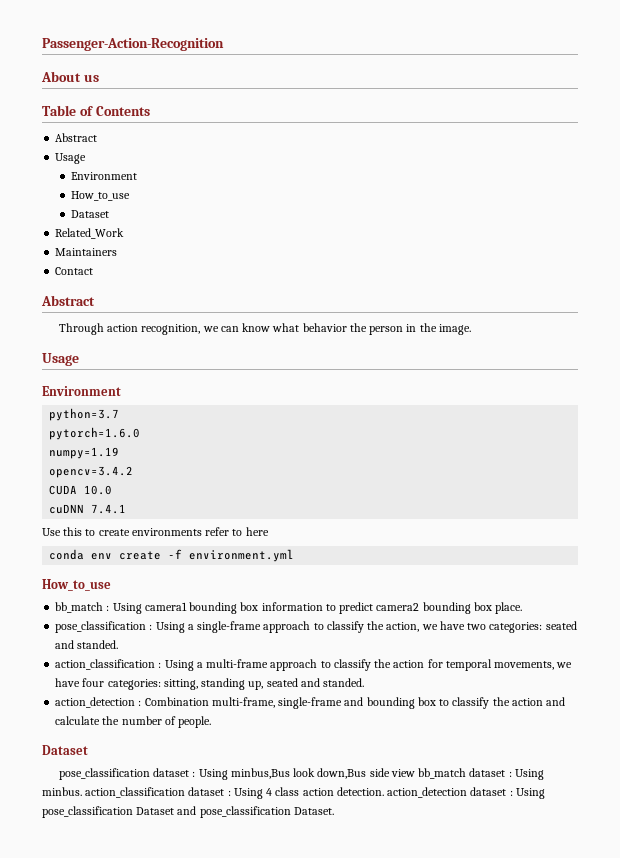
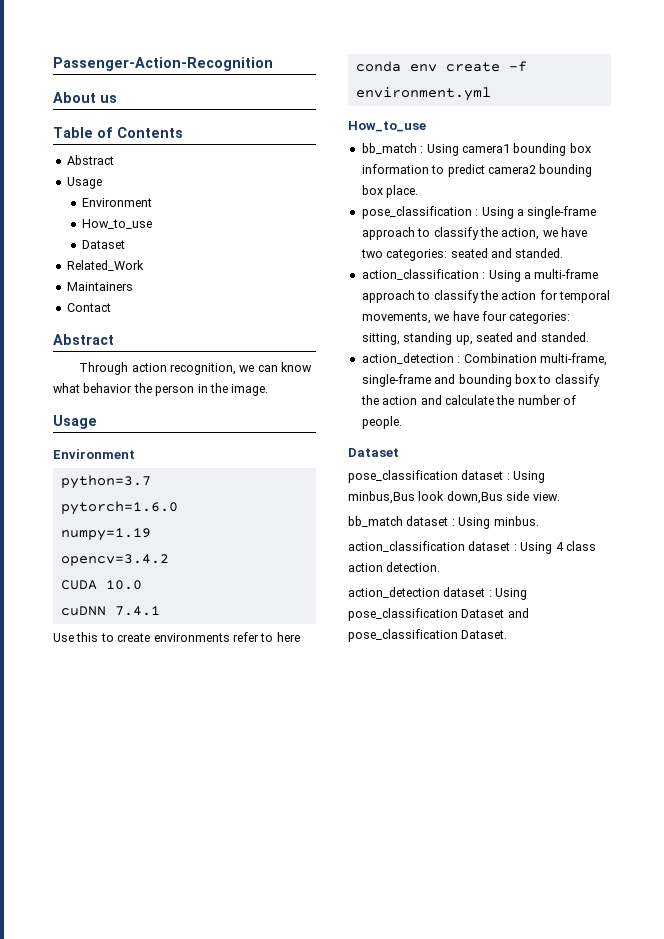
- pose_classification dataset : Using minbus,Bus look down,Bus side view bb_match dataset : Using minbus. action_classification dataset : Using 4 class action detection. action_detection dataset : Using pose_classification Dataset and pose_classification Dataset.
+ pose_classification dataset : Using minbus,Bus look down,Bus side view.
+ bb_match dataset : Using minbus.
+ action_classification dataset : Using 4 class action detection.
+ action_detection dataset : Using pose_classification Dataset and pose_classification Dataset.

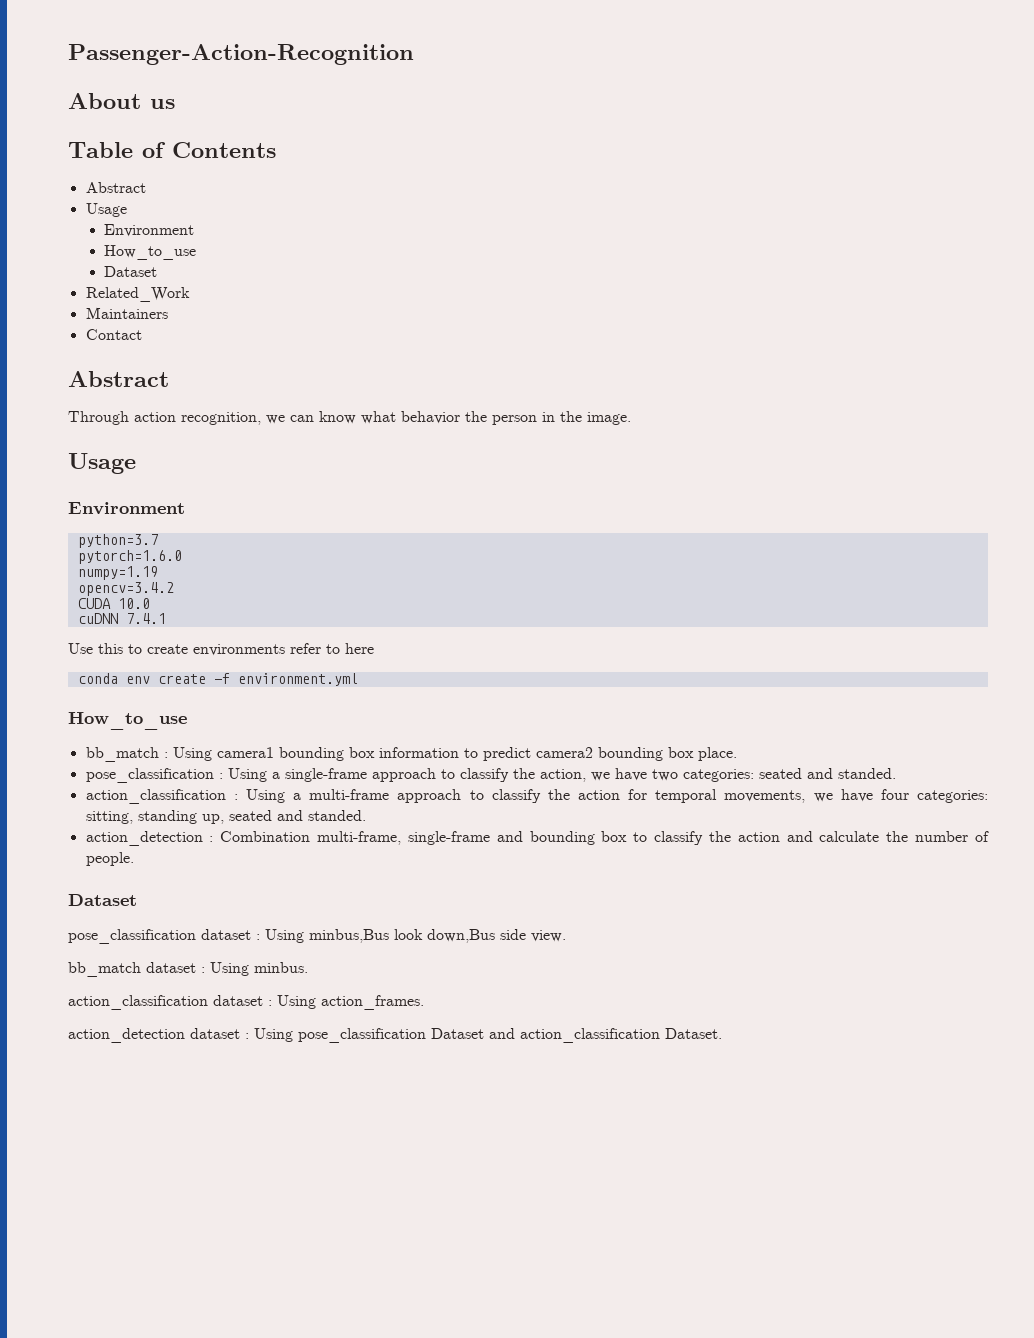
- action_classification dataset : Using 4 class action detection.
+ action_classification dataset : Using action_frames.
- action_detection dataset : Using pose_classification Dataset and pose_classification Dataset.
+ action_detection dataset : Using pose_classification Dataset and action_classification Dataset.

